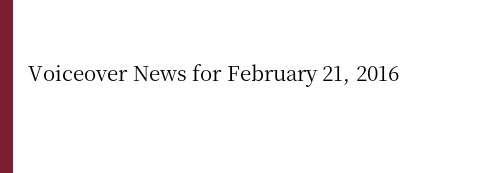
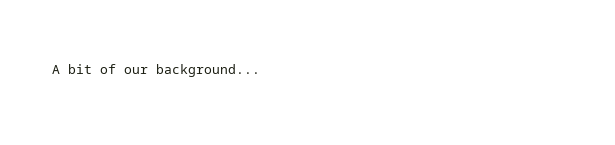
- Voiceover News for February 21, 2016
+ A bit of our background...

